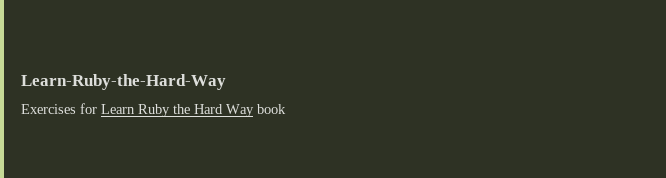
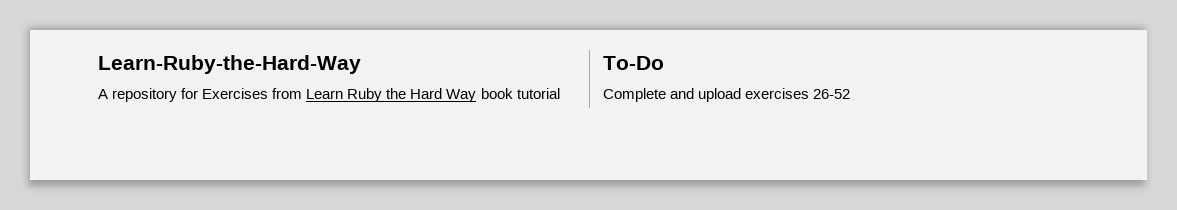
- Exercises for Learn Ruby the Hard Way book
+ A repository for Exercises from Learn Ruby the Hard Way book tutorial
+ To-Do
+ Complete and upload exercises 26-52

